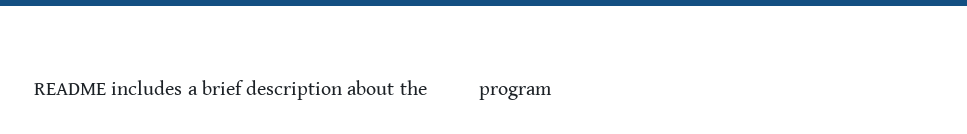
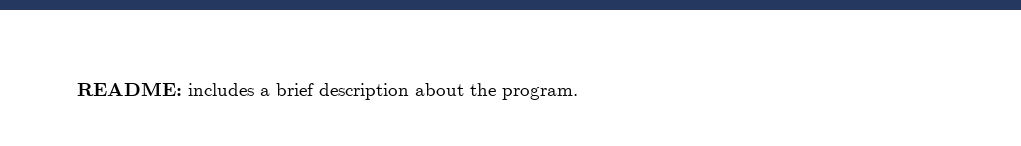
- README includes a brief description about the program
+ README: includes a brief description about the program.

